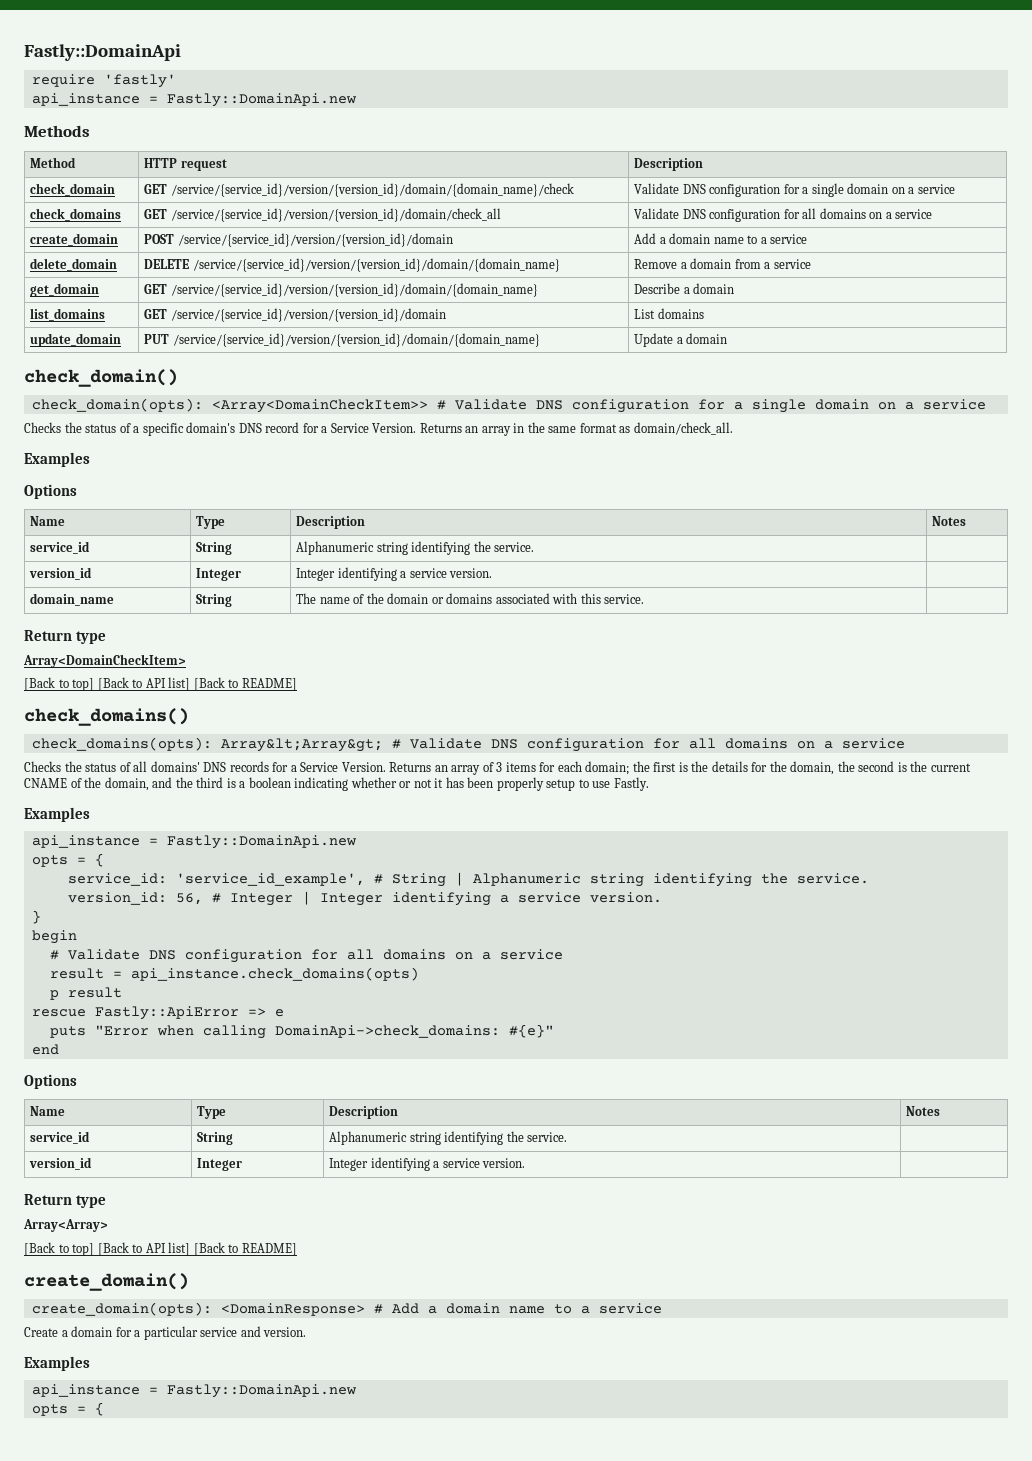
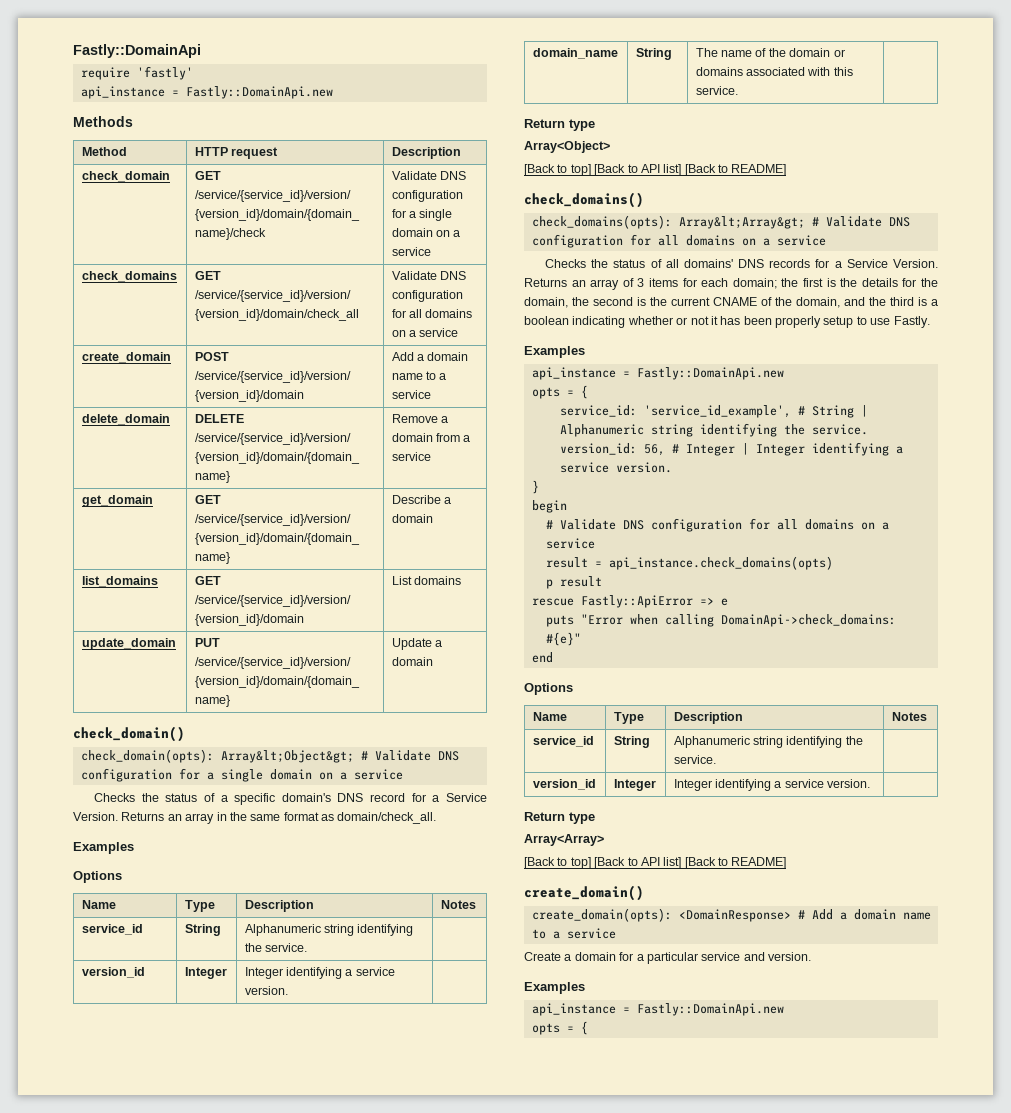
- check_domain(opts): <Array<DomainCheckItem>> # Validate DNS configuration for a single domain on a service
+ check_domain(opts): Array&lt;Object&gt; # Validate DNS configuration for a single domain on a service
- Array<DomainCheckItem>
+ Array<Object>

